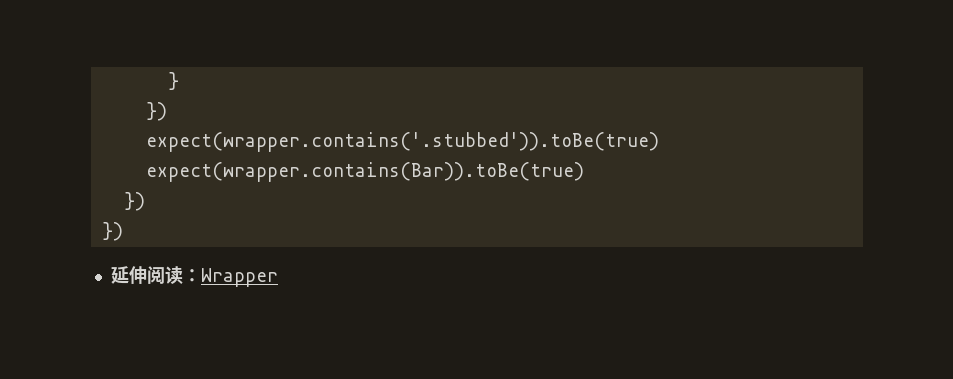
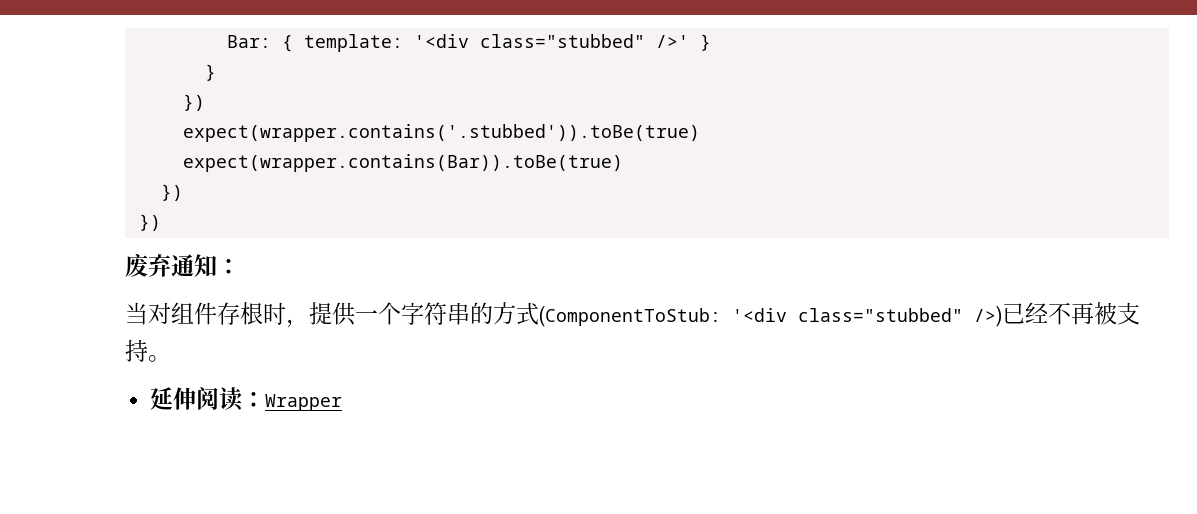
+ Bar: { template: '<div class="stubbed" />' }
+ 废弃通知：
+ 当对组件存根时，提供一个字符串的方式(ComponentToStub: '<div class="stubbed" />)已经不再被支持。

